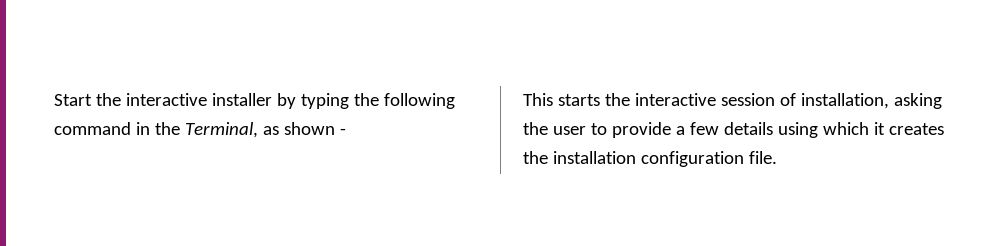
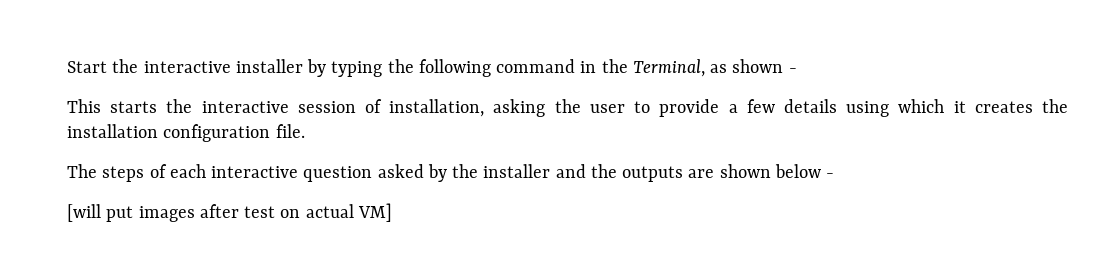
+ The steps of each interactive question asked by the installer and the outputs are shown below -
+ [will put images after test on actual VM]

